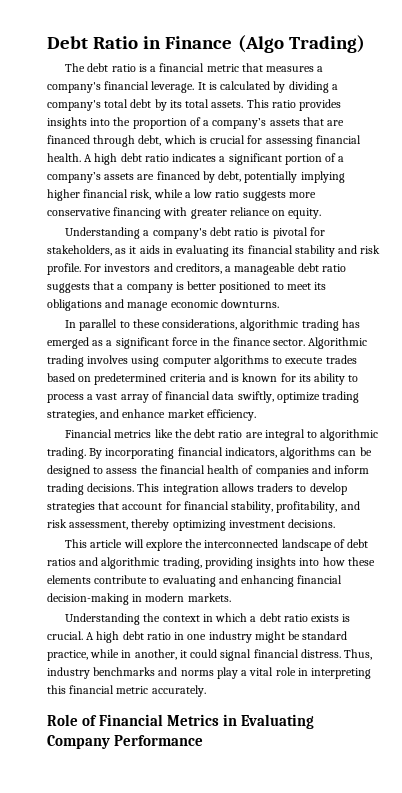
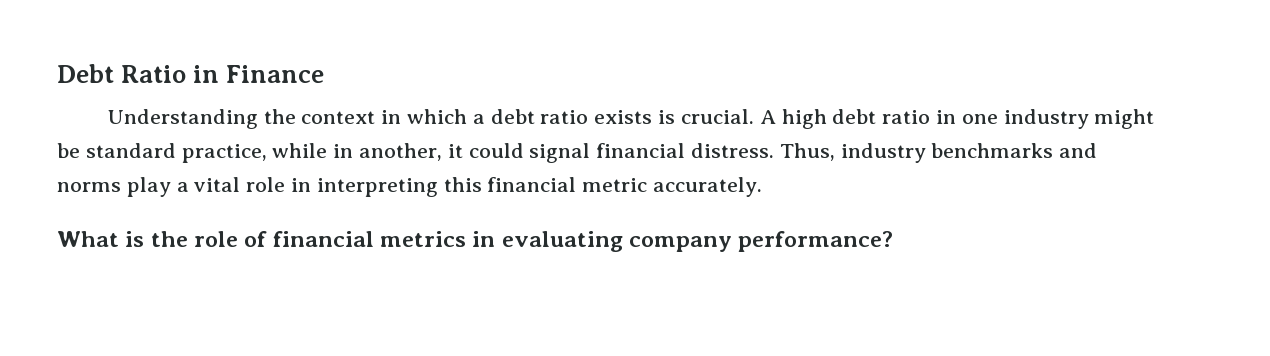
- Debt Ratio in Finance (Algo Trading)
- The debt ratio is a financial metric that measures a company's financial leverage. It is calculated by dividing a company's total debt by its total assets. This ratio provides insights into the proportion of a company’s assets that are financed through debt, which is crucial for assessing financial health. A high debt ratio indicates a significant portion of a company’s assets are financed by debt, potentially implying higher financial risk, while a low ratio suggests more conservative financing with greater reliance on equity.
- Understanding a company's debt ratio is pivotal for stakeholders, as it aids in evaluating its financial stability and risk profile. For investors and creditors, a manageable debt ratio suggests that a company is better positioned to meet its obligations and manage economic downturns.
- In parallel to these considerations, algorithmic trading has emerged as a significant force in the finance sector. Algorithmic trading involves using computer algorithms to execute trades based on predetermined criteria and is known for its ability to process a vast array of financial data swiftly, optimize trading strategies, and enhance market efficiency.
- Financial metrics like the debt ratio are integral to algorithmic trading. By incorporating financial indicators, algorithms can be designed to assess the financial health of companies and inform trading decisions. This integration allows traders to develop strategies that account for financial stability, profitability, and risk assessment, thereby optimizing investment decisions.
- This article will explore the interconnected landscape of debt ratios and algorithmic trading, providing insights into how these elements contribute to evaluating and enhancing financial decision-making in modern markets.
+ Debt Ratio in Finance
- Role of Financial Metrics in Evaluating Company Performance
+ What is the role of financial metrics in evaluating company performance?

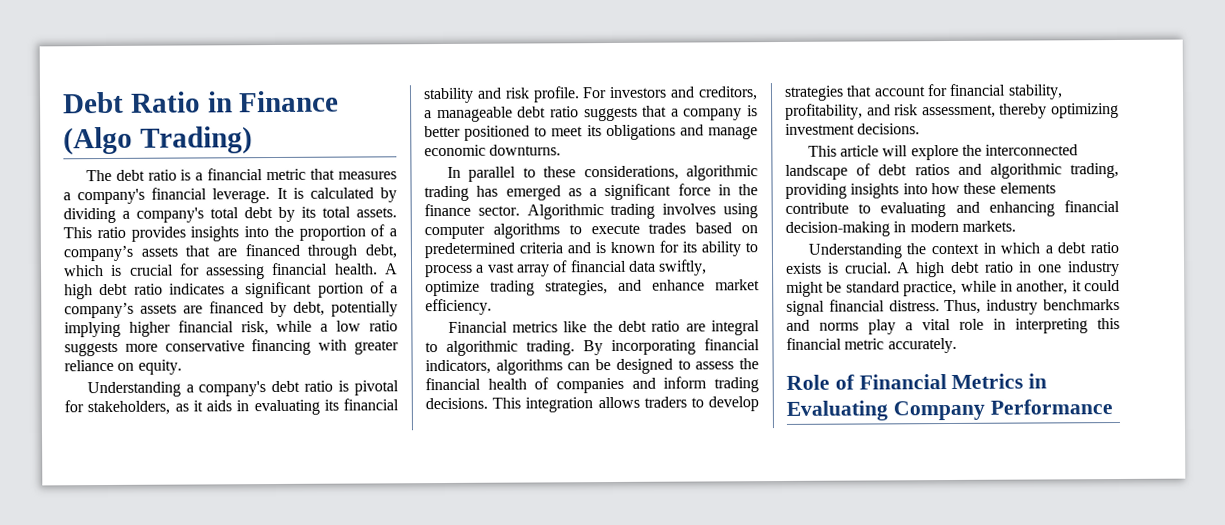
- Debt Ratio in Finance
+ Debt Ratio in Finance (Algo Trading)
+ The debt ratio is a financial metric that measures a company's financial leverage. It is calculated by dividing a company's total debt by its total assets. This ratio provides insights into the proportion of a company’s assets that are financed through debt, which is crucial for assessing financial health. A high debt ratio indicates a significant portion of a company’s assets are financed by debt, potentially implying higher financial risk, while a low ratio suggests more conservative financing with greater reliance on equity.
+ Understanding a company's debt ratio is pivotal for stakeholders, as it aids in evaluating its financial stability and risk profile. For investors and creditors, a manageable debt ratio suggests that a company is better positioned to meet its obligations and manage economic downturns.
+ In parallel to these considerations, algorithmic trading has emerged as a significant force in the finance sector. Algorithmic trading involves using computer algorithms to execute trades based on predetermined criteria and is known for its ability to process a vast array of financial data swiftly, optimize trading strategies, and enhance market efficiency.
+ Financial metrics like the debt ratio are integral to algorithmic trading. By incorporating financial indicators, algorithms can be designed to assess the financial health of companies and inform trading decisions. This integration allows traders to develop strategies that account for financial stability, profitability, and risk assessment, thereby optimizing investment decisions.
+ This article will explore the interconnected landscape of debt ratios and algorithmic trading, providing insights into how these elements contribute to evaluating and enhancing financial decision-making in modern markets.
- What is the role of financial metrics in evaluating company performance?
+ Role of Financial Metrics in Evaluating Company Performance

